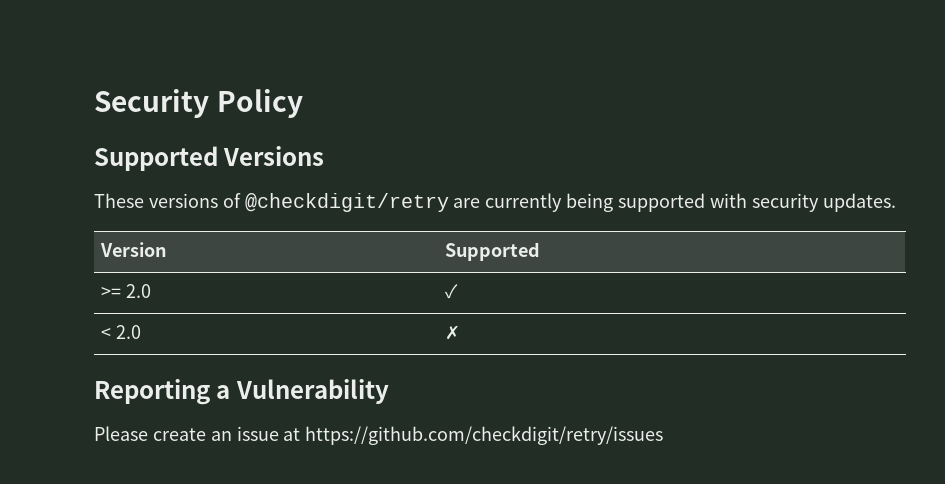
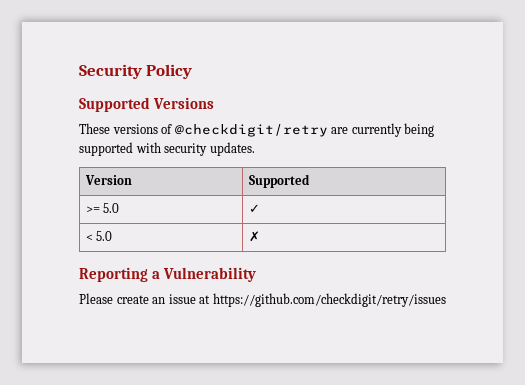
- >= 2.0 | ✓
+ >= 5.0 | ✓
- < 2.0 | ✗
+ < 5.0 | ✗

